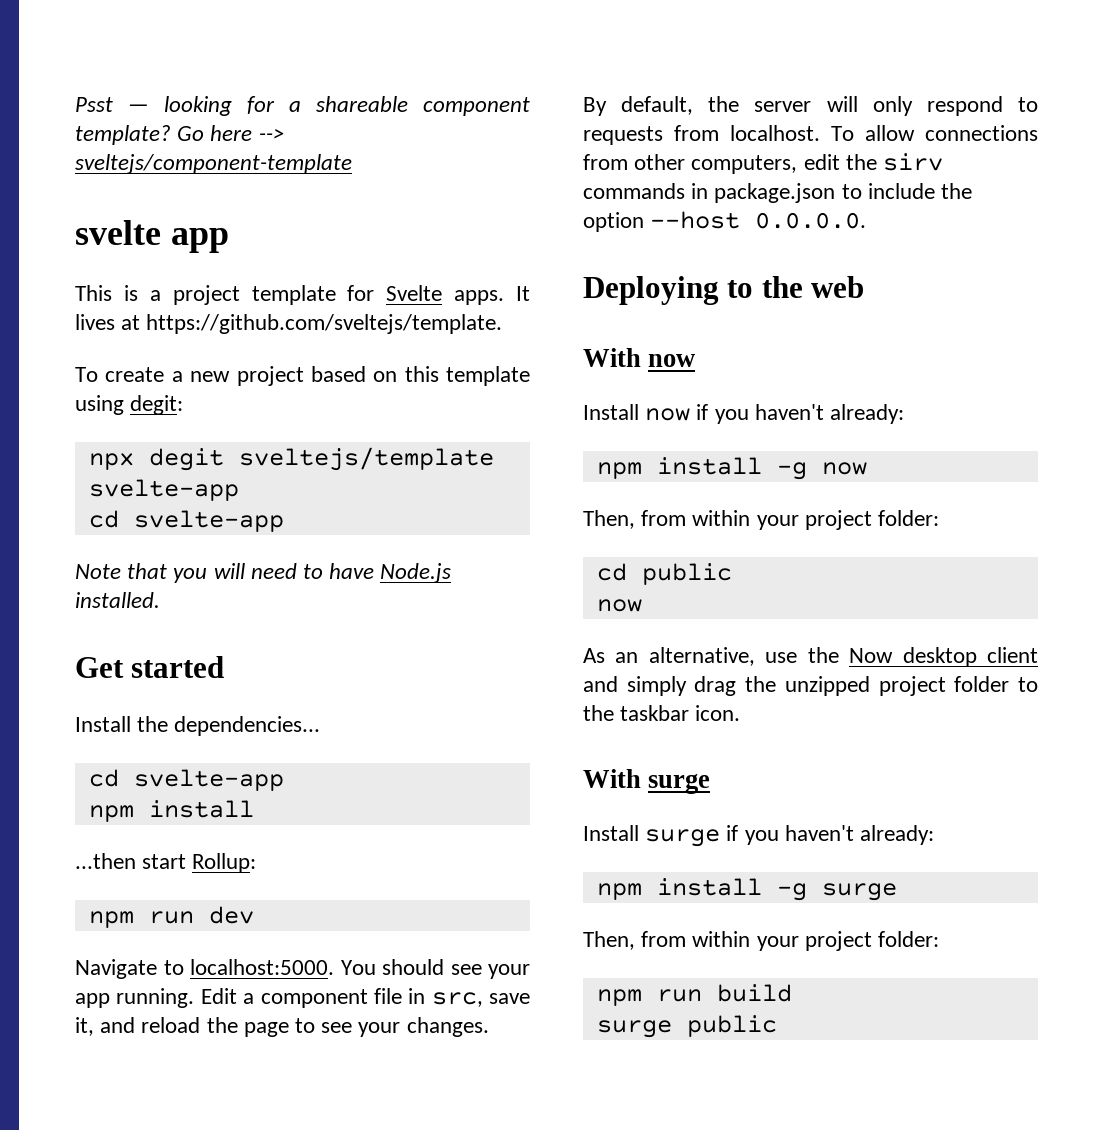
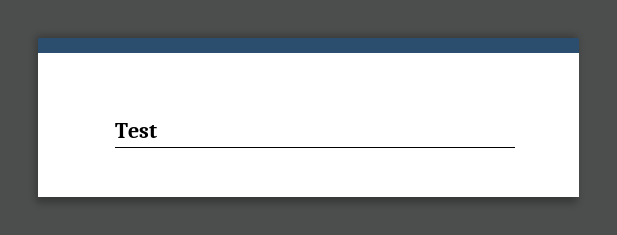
- Psst — looking for a shareable component template? Go here --> sveltejs/component-template
- svelte app
- This is a project template for Svelte apps. It lives at https://github.com/sveltejs/template.
- To create a new project based on this template using degit:
- npx degit sveltejs/template svelte-app
- cd svelte-app
- Note that you will need to have Node.js installed.
- Get started
- Install the dependencies...
- cd svelte-app
- npm install
- ...then start Rollup:
- npm run dev
- Navigate to localhost:5000. You should see your app running. Edit a component file in src, save it, and reload the page to see your changes.
- By default, the server will only respond to requests from localhost. To allow connections from other computers, edit the sirv commands in package.json to include the option --host 0.0.0.0.
- Deploying to the web
- With now
- Install now if you haven't already:
- npm install -g now
- Then, from within your project folder:
- cd public
- now
- As an alternative, use the Now desktop client and simply drag the unzipped project folder to the taskbar icon.
- With surge
- Install surge if you haven't already:
- npm install -g surge
- Then, from within your project folder:
- npm run build
- surge public
+ Test

